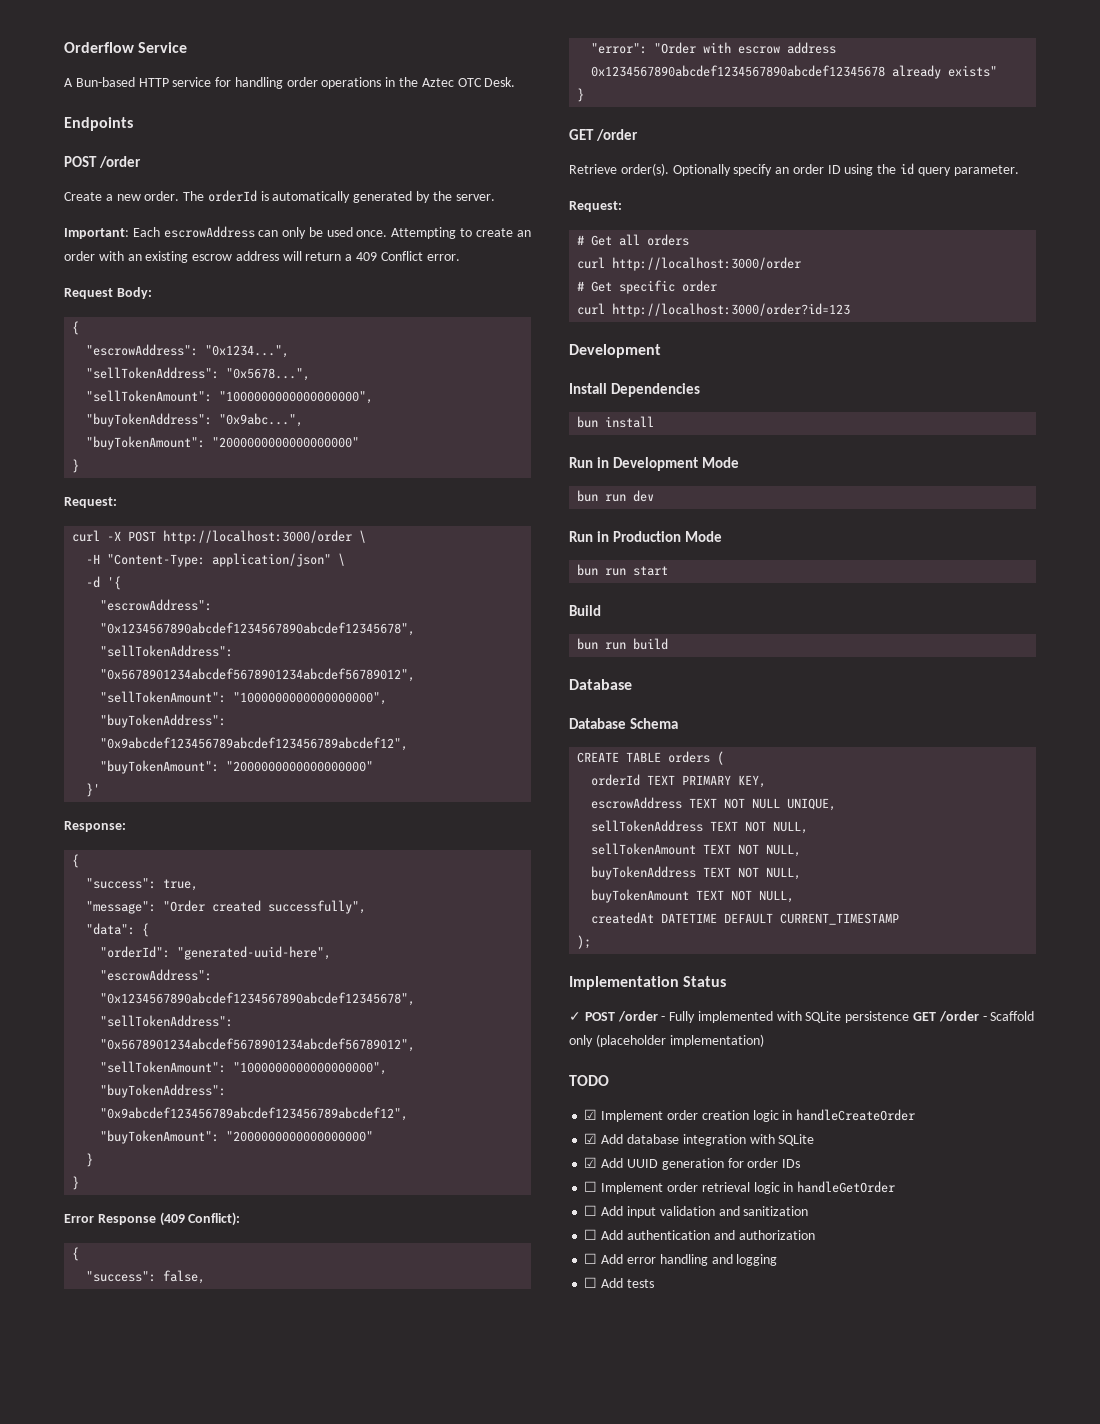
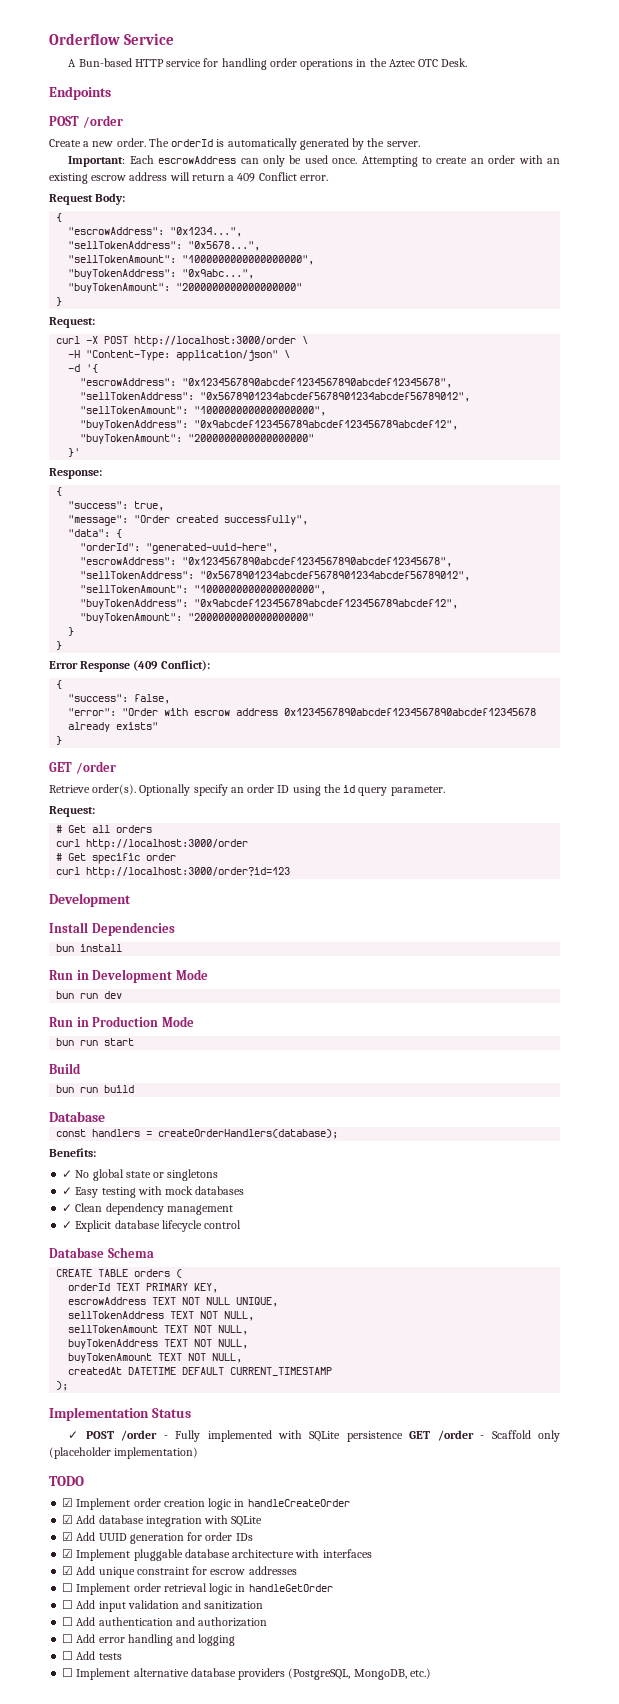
+ const handlers = createOrderHandlers(database);
+ Benefits:
+ ✓ No global state or singletons
+ ✓ Easy testing with mock databases
+ ✓ Clean dependency management
+ ✓ Explicit database lifecycle control
+ ☑ Implement pluggable database architecture with interfaces
+ ☑ Add unique constraint for escrow addresses
+ ☐ Implement alternative database providers (PostgreSQL, MongoDB, etc.)

